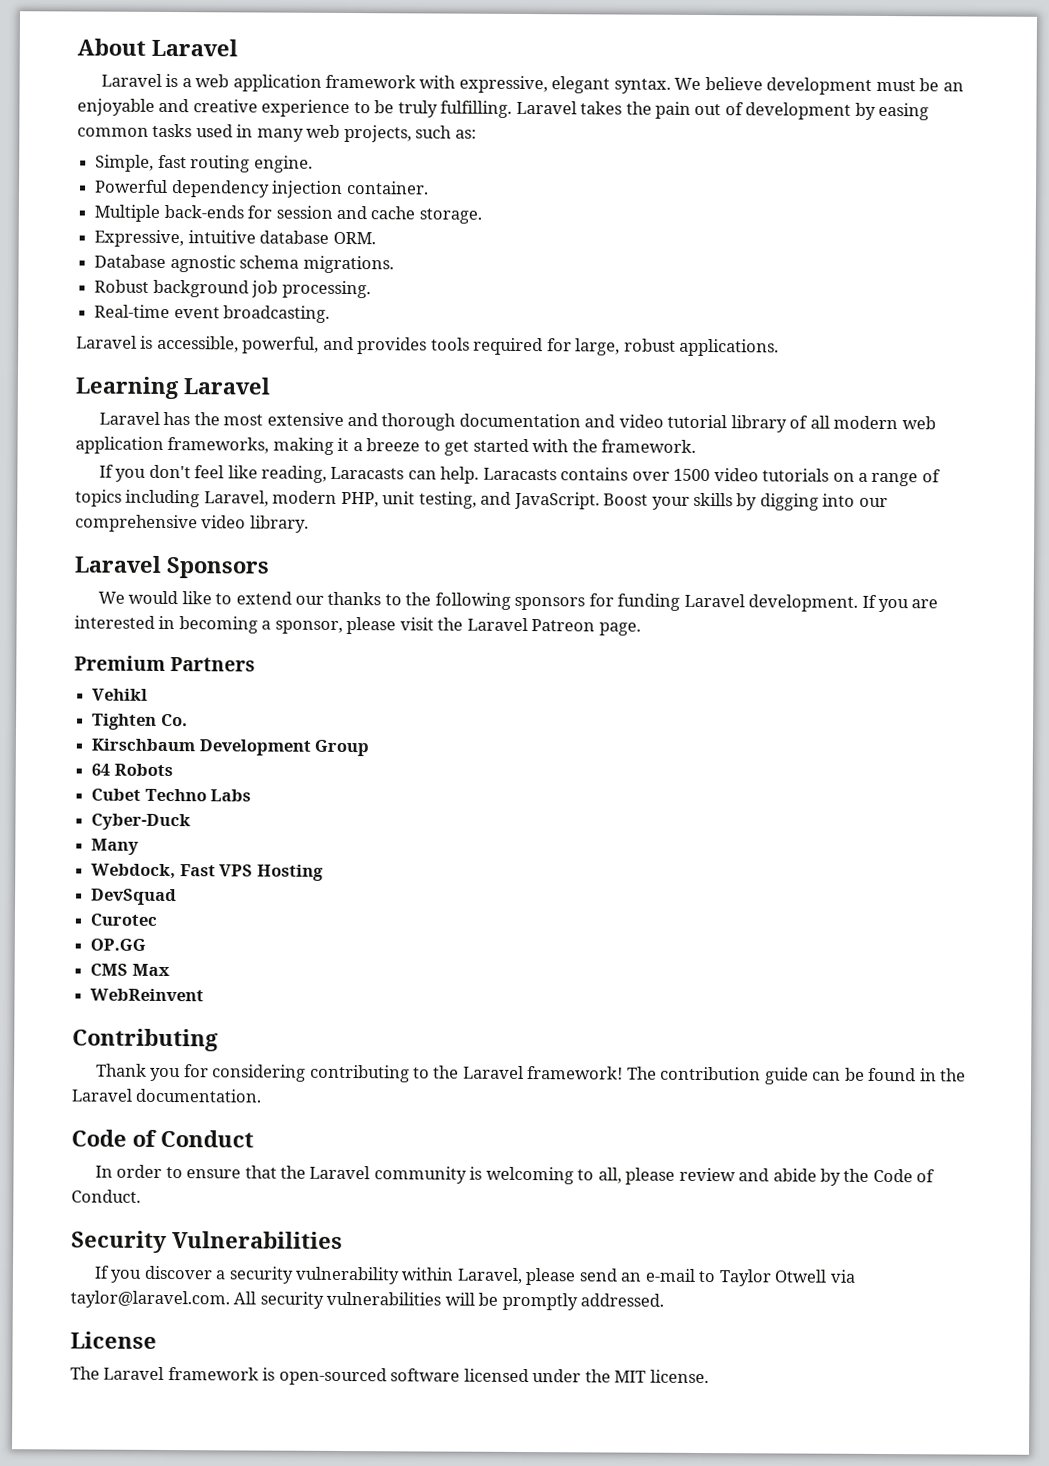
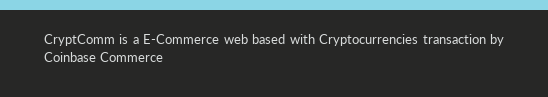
- About Laravel
- Laravel is a web application framework with expressive, elegant syntax. We believe development must be an enjoyable and creative experience to be truly fulfilling. Laravel takes the pain out of development by easing common tasks used in many web projects, such as:
- Simple, fast routing engine.
- Powerful dependency injection container.
- Multiple back-ends for session and cache storage.
- Expressive, intuitive database ORM.
- Database agnostic schema migrations.
- Robust background job processing.
- Real-time event broadcasting.
- Laravel is accessible, powerful, and provides tools required for large, robust applications.
- Learning Laravel
- Laravel has the most extensive and thorough documentation and video tutorial library of all modern web application frameworks, making it a breeze to get started with the framework.
- If you don't feel like reading, Laracasts can help. Laracasts contains over 1500 video tutorials on a range of topics including Laravel, modern PHP, unit testing, and JavaScript. Boost your skills by digging into our comprehensive video library.
- Laravel Sponsors
- We would like to extend our thanks to the following sponsors for funding Laravel development. If you are interested in becoming a sponsor, please visit the Laravel Patreon page.
- Premium Partners
- Vehikl
- Tighten Co.
- Kirschbaum Development Group
- 64 Robots
- Cubet Techno Labs
- Cyber-Duck
- Many
- Webdock, Fast VPS Hosting
- DevSquad
- Curotec
- OP.GG
- CMS Max
- WebReinvent
- Contributing
- Thank you for considering contributing to the Laravel framework! The contribution guide can be found in the Laravel documentation.
- Code of Conduct
- In order to ensure that the Laravel community is welcoming to all, please review and abide by the Code of Conduct.
- Security Vulnerabilities
- If you discover a security vulnerability within Laravel, please send an e-mail to Taylor Otwell via taylor@laravel.com. All security vulnerabilities will be promptly addressed.
- License
- The Laravel framework is open-sourced software licensed under the MIT license.
+ CryptComm is a E-Commerce web based with Cryptocurrencies transaction by Coinbase Commerce

